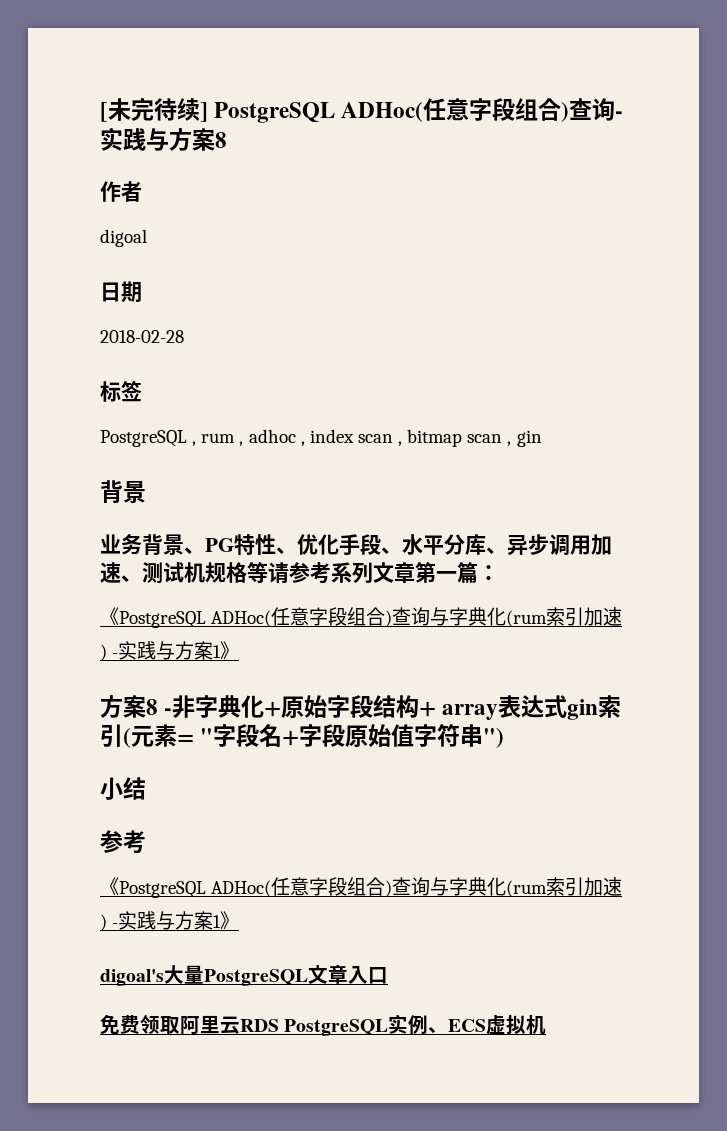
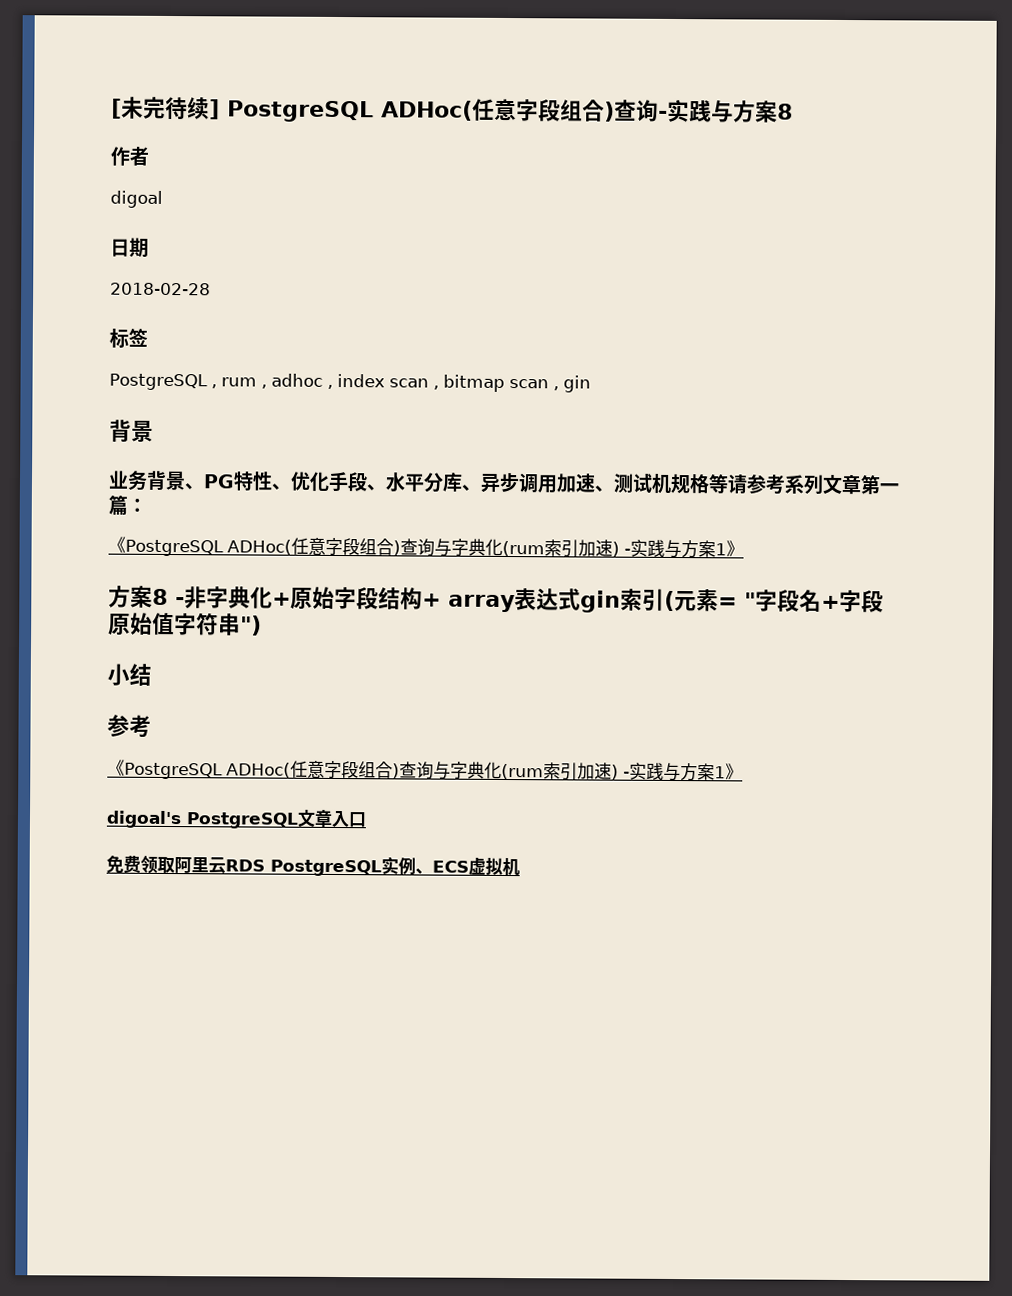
- digoal's大量PostgreSQL文章入口
+ digoal's PostgreSQL文章入口

